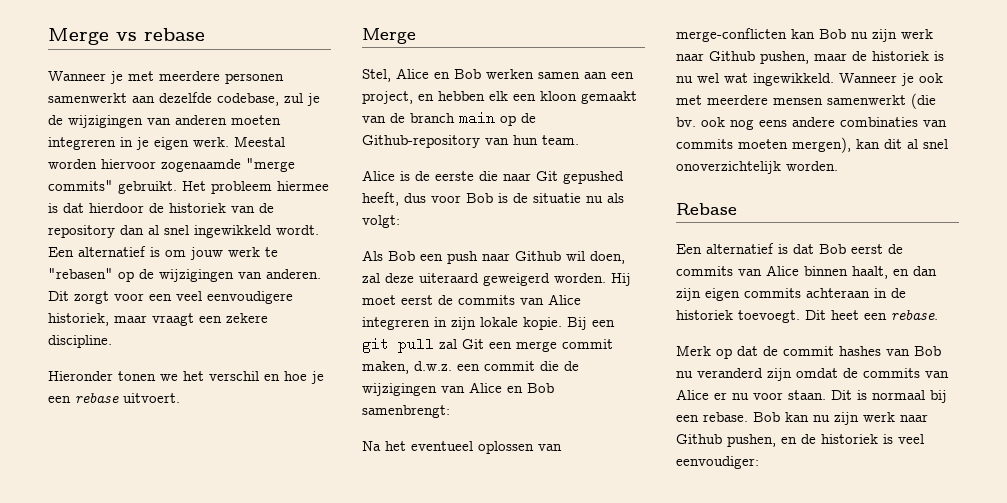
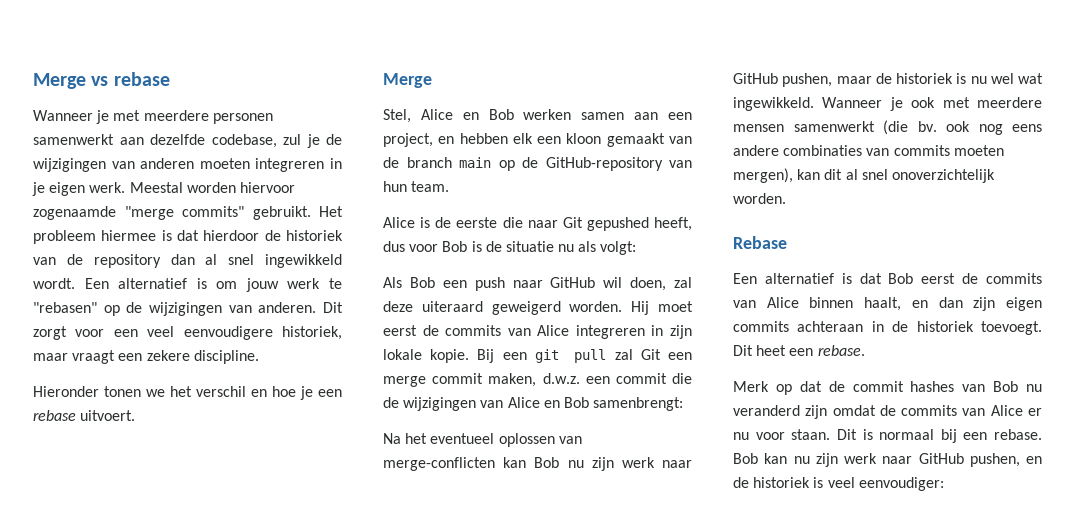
- Stel, Alice en Bob werken samen aan een project, en hebben elk een kloon gemaakt van de branch main op de Github-repository van hun team.
+ Stel, Alice en Bob werken samen aan een project, en hebben elk een kloon gemaakt van de branch main op de GitHub-repository van hun team.
- Als Bob een push naar Github wil doen, zal deze uiteraard geweigerd worden.
+ Als Bob een push naar GitHub wil doen, zal deze uiteraard geweigerd worden.
- Na het eventueel oplossen van merge-conflicten kan Bob nu zijn werk naar Github pushen, maar de historiek is nu wel wat ingewikkeld.
+ Na het eventueel oplossen van merge-conflicten kan Bob nu zijn werk naar GitHub pushen, maar de historiek is nu wel wat ingewikkeld.
- Bob kan nu zijn werk naar Github pushen, en de historiek is veel eenvoudiger:
+ Bob kan nu zijn werk naar GitHub pushen, en de historiek is veel eenvoudiger:

